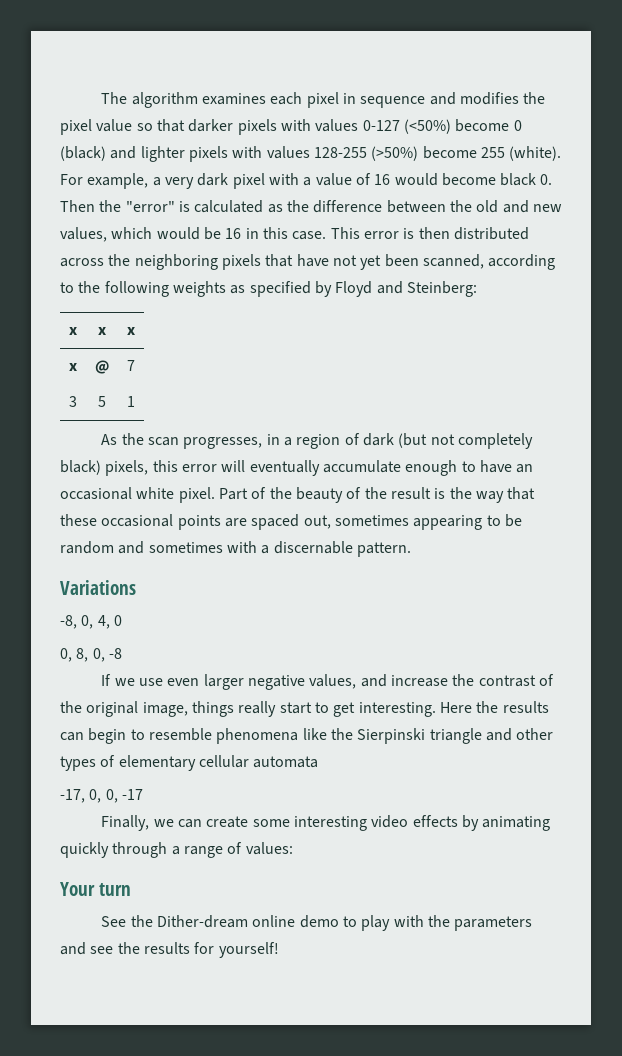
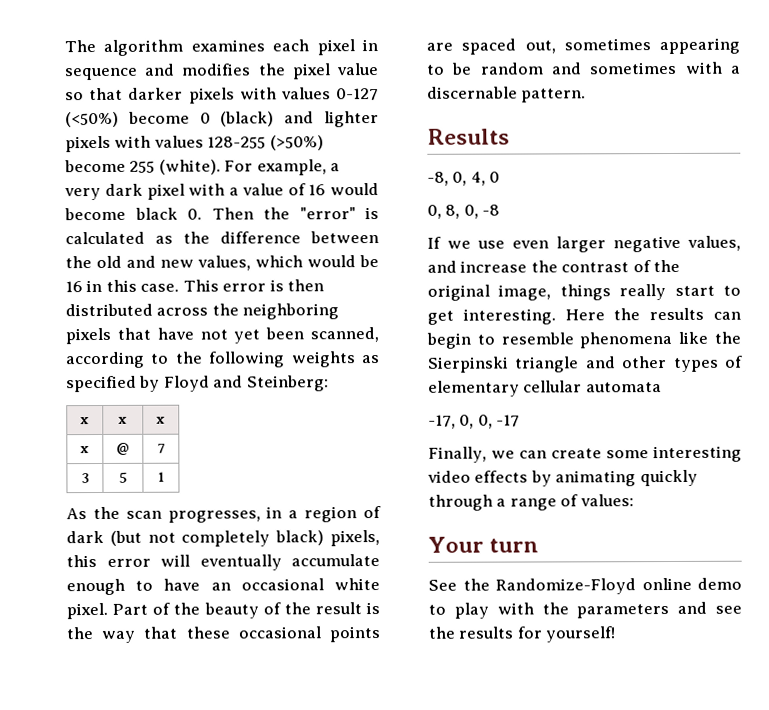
- Variations
+ Results
- See the Dither-dream online demo to play with the parameters and see the results for yourself!
+ See the Randomize-Floyd online demo to play with the parameters and see the results for yourself!

